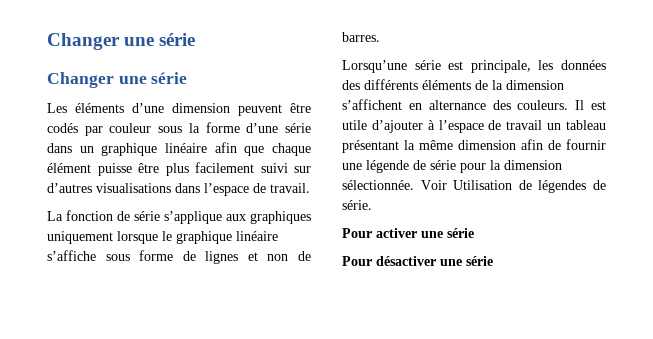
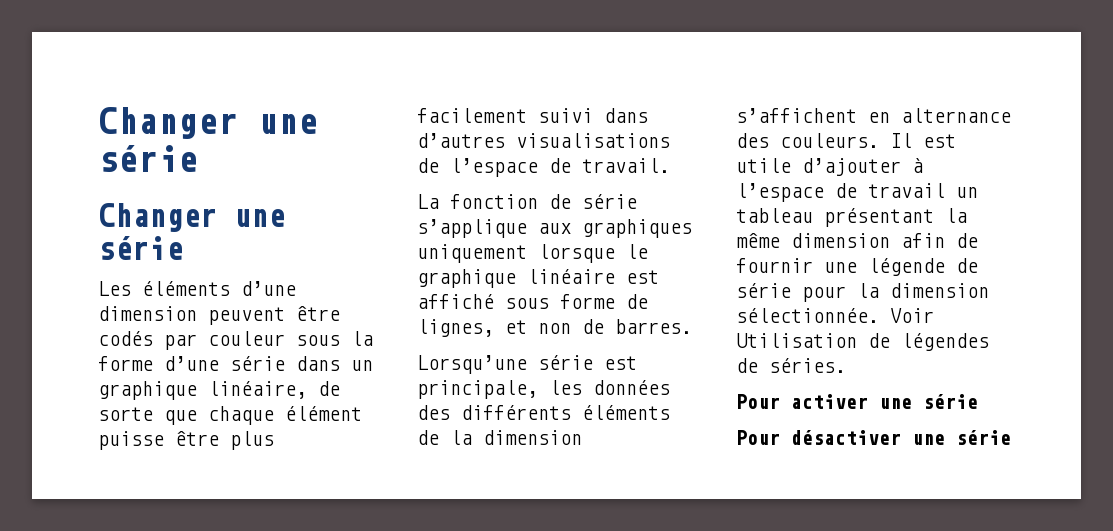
- Les éléments d’une dimension peuvent être codés par couleur sous la forme d’une série dans un graphique linéaire afin que chaque élément puisse être plus facilement suivi sur d’autres visualisations dans l’espace de travail.
+ Les éléments d’une dimension peuvent être codés par couleur sous la forme d’une série dans un graphique linéaire, de sorte que chaque élément puisse être plus facilement suivi dans d’autres visualisations de l’espace de travail.
- La fonction de série s’applique aux graphiques uniquement lorsque le graphique linéaire s’affiche sous forme de lignes et non de barres.
+ La fonction de série s’applique aux graphiques uniquement lorsque le graphique linéaire est affiché sous forme de lignes, et non de barres.
- Voir Utilisation de légendes de série.
+ Voir Utilisation de légendes de séries.

